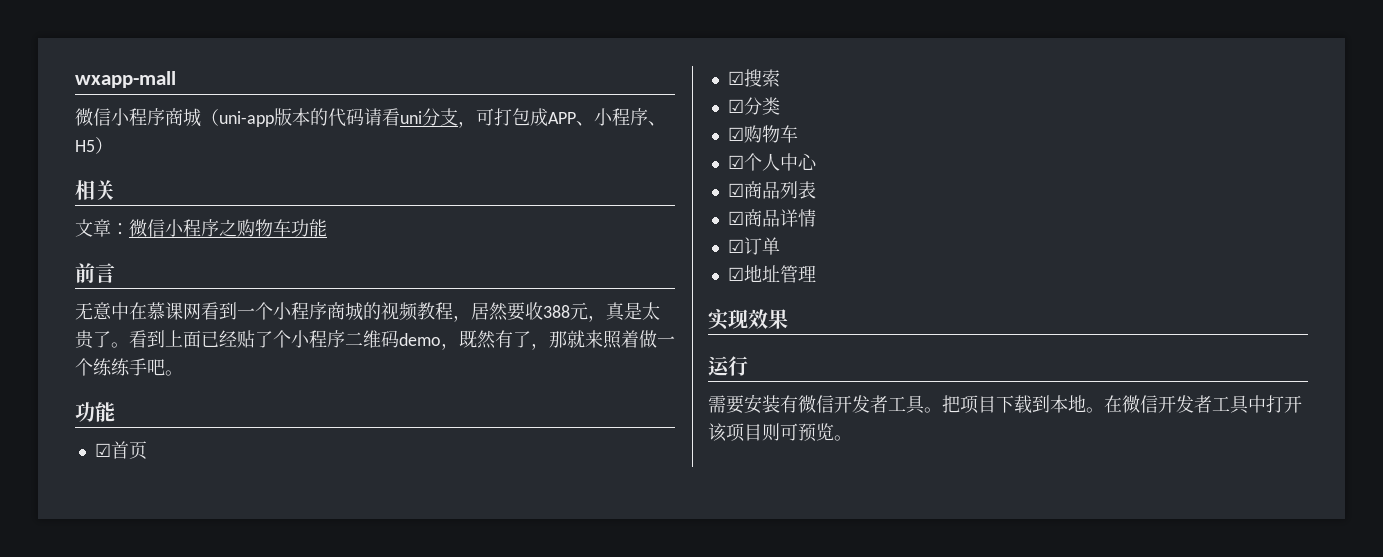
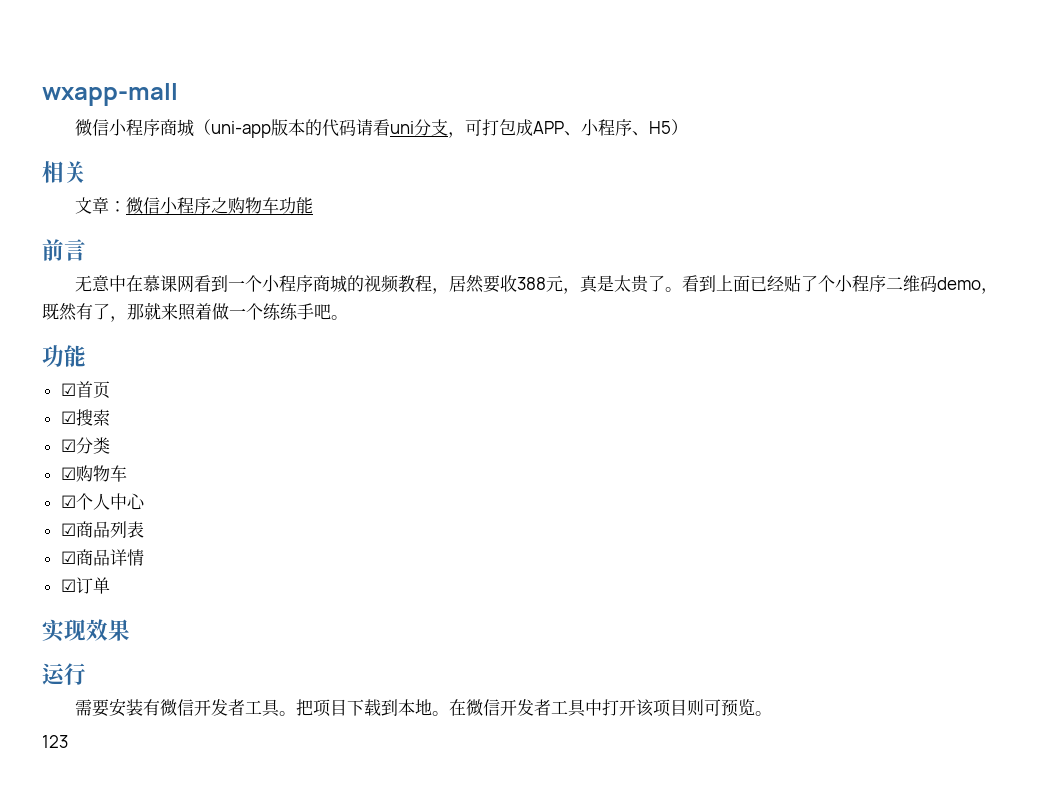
- ☑地址管理
+ 123

